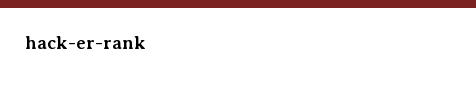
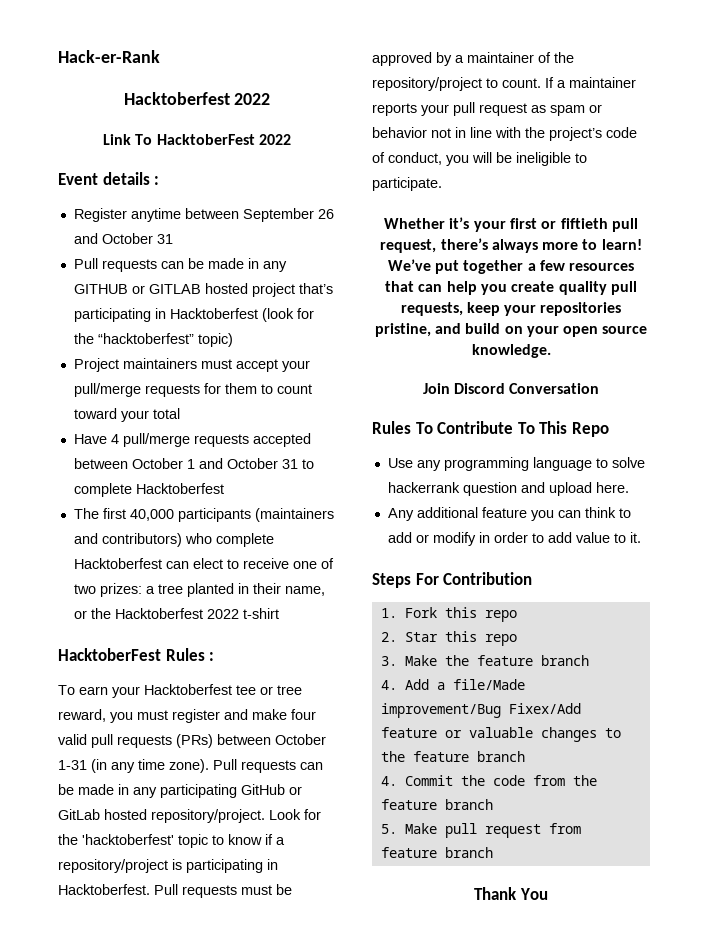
- hack-er-rank
+ Hack-er-Rank
+ Hacktoberfest 2022
+ Link To HacktoberFest 2022
+ Event details :
+ Register anytime between September 26 and October 31
+ Pull requests can be made in any GITHUB or GITLAB hosted project that’s participating in Hacktoberfest (look for the “hacktoberfest” topic)
+ Project maintainers must accept your pull/merge requests for them to count toward your total
+ Have 4 pull/merge requests accepted between October 1 and October 31 to complete Hacktoberfest
+ The first 40,000 participants (maintainers and contributors) who complete Hacktoberfest can elect to receive one of two prizes: a tree planted in their name, or the Hacktoberfest 2022 t-shirt
+ HacktoberFest Rules :
+ To earn your Hacktoberfest tee or tree reward, you must register and make four valid pull requests (PRs) between October 1-31 (in any time zone). Pull requests can be made in any participating GitHub or GitLab hosted repository/project. Look for the 'hacktoberfest' topic to know if a repository/project is participating in Hacktoberfest. Pull requests must be approved by a maintainer of the repository/project to count. If a maintainer reports your pull request as spam or behavior not in line with the project’s code of conduct, you will be ineligible to participate.
+ Whether it’s your first or fiftieth pull request, there’s always more to learn! We’ve put together a few resources that can help you create quality pull requests, keep your repositories pristine, and build on your open source knowledge.
+ Join Discord Conversation
+ Rules To Contribute To This Repo
+ Use any programming language to solve hackerrank question and upload here.
+ Any additional feature you can think to add or modify in order to add value to it.
+ Steps For Contribution
+ 1. Fork this repo
+ 2. Star this repo
+ 3. Make the feature branch
+ 4. Add a file/Made improvement/Bug Fixex/Add feature or valuable changes to the feature branch
+ 4. Commit the code from the feature branch
+ 5. Make pull request from feature branch
+ Thank You

